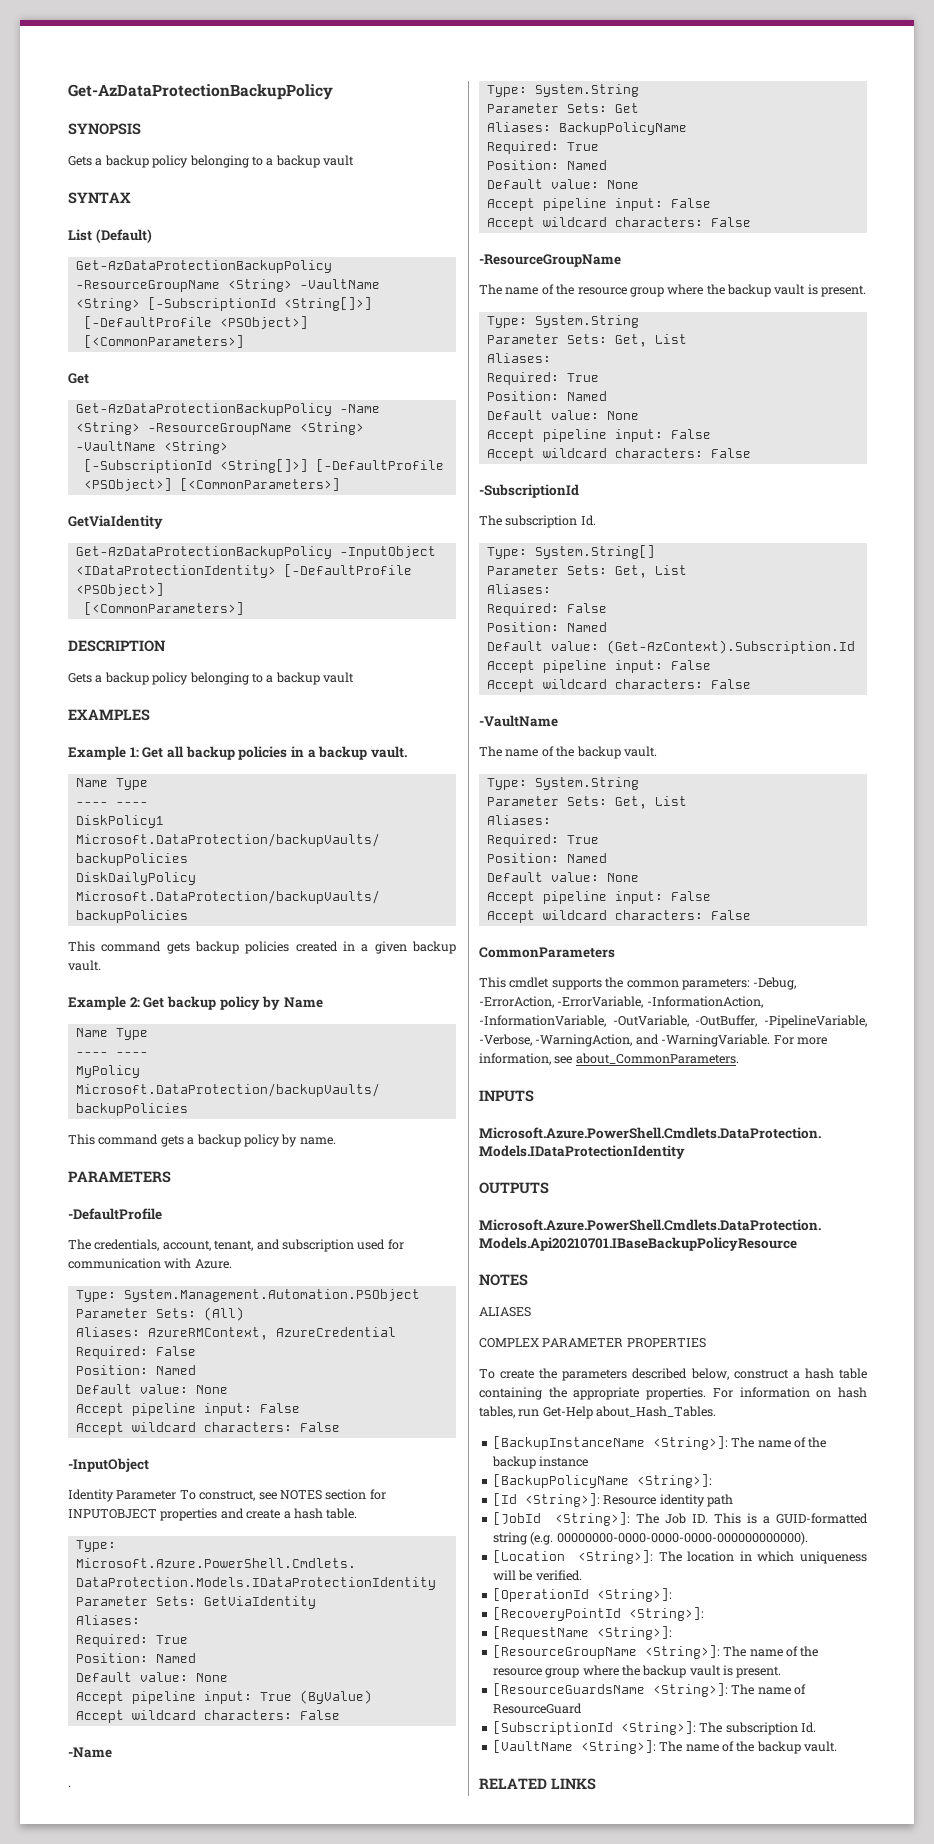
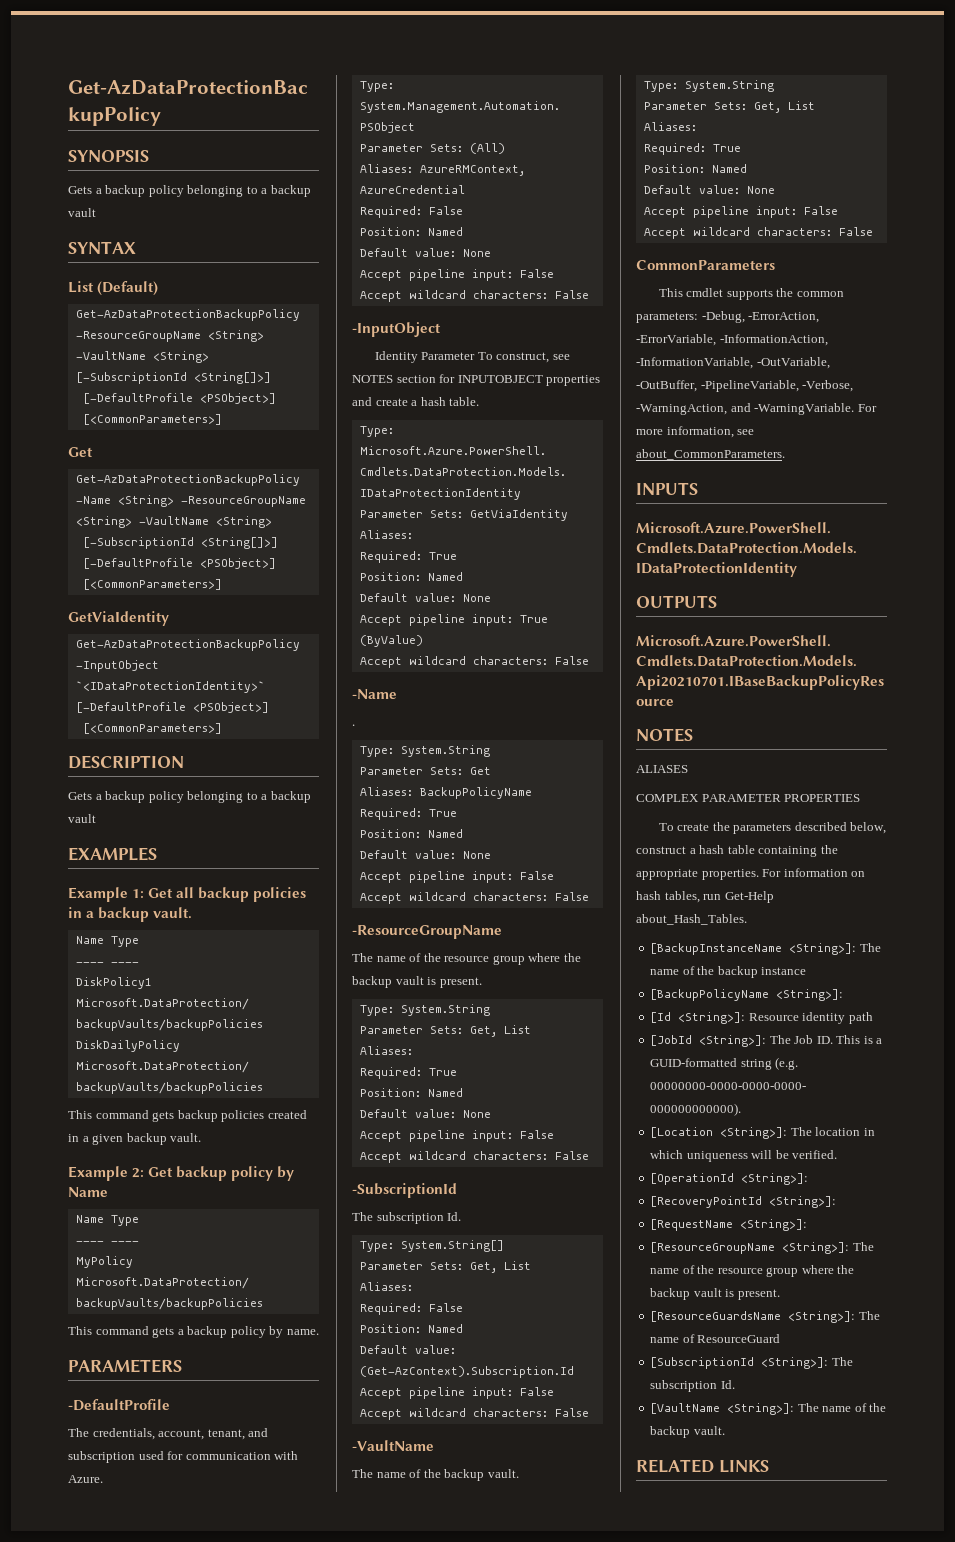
- Get-AzDataProtectionBackupPolicy -InputObject <IDataProtectionIdentity> [-DefaultProfile <PSObject>]
+ Get-AzDataProtectionBackupPolicy -InputObject `<IDataProtectionIdentity>` [-DefaultProfile <PSObject>]

